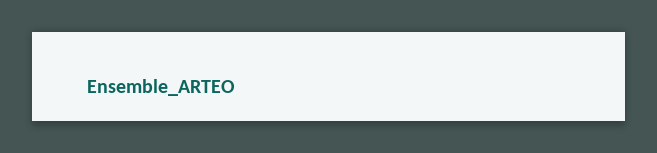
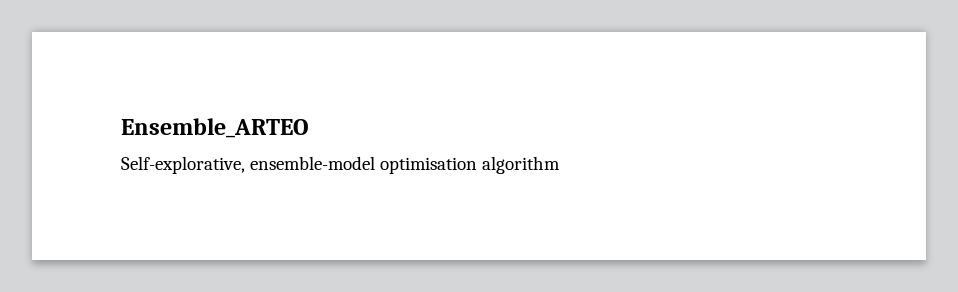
+ Self-explorative, ensemble-model optimisation algorithm

